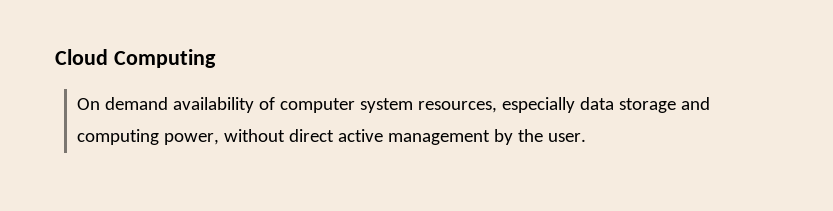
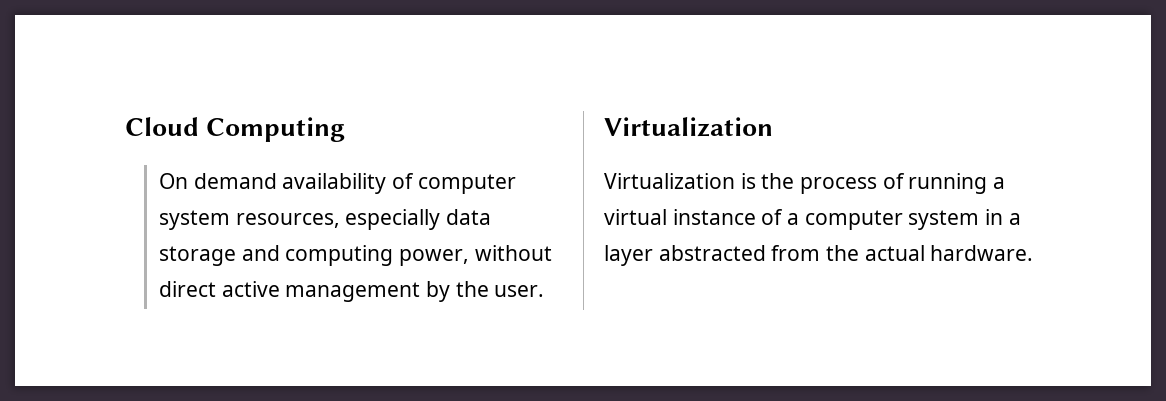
  On demand availability of computer system resources, especially data storage and computing power, without direct active management by the user.
+ Virtualization
+ Virtualization is the process of running a virtual instance of a computer system in a layer abstracted from the actual hardware.

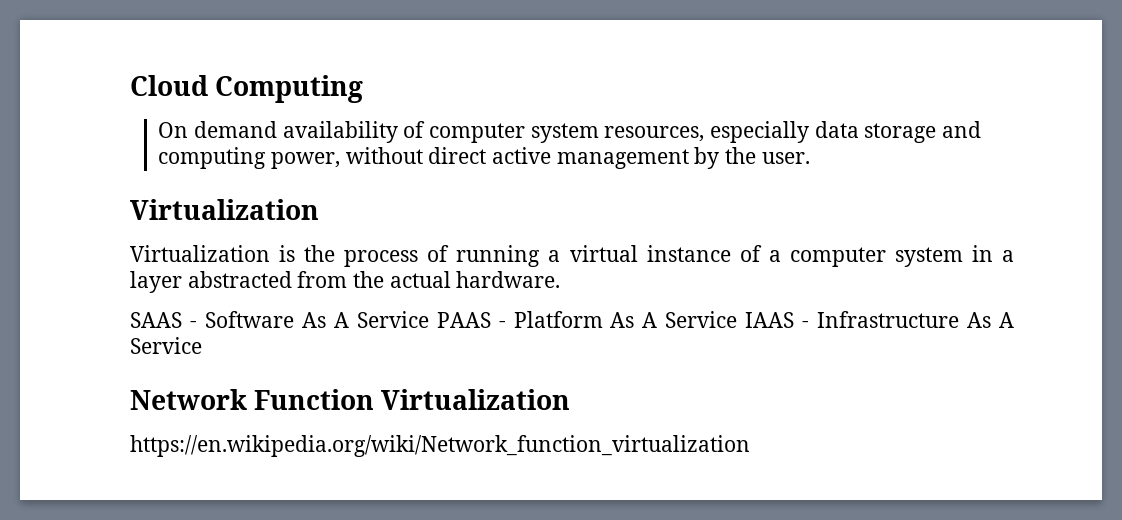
+ SAAS - Software As A Service PAAS - Platform As A Service IAAS - Infrastructure As A Service
+ Network Function Virtualization
+ https://en.wikipedia.org/wiki/Network_function_virtualization

